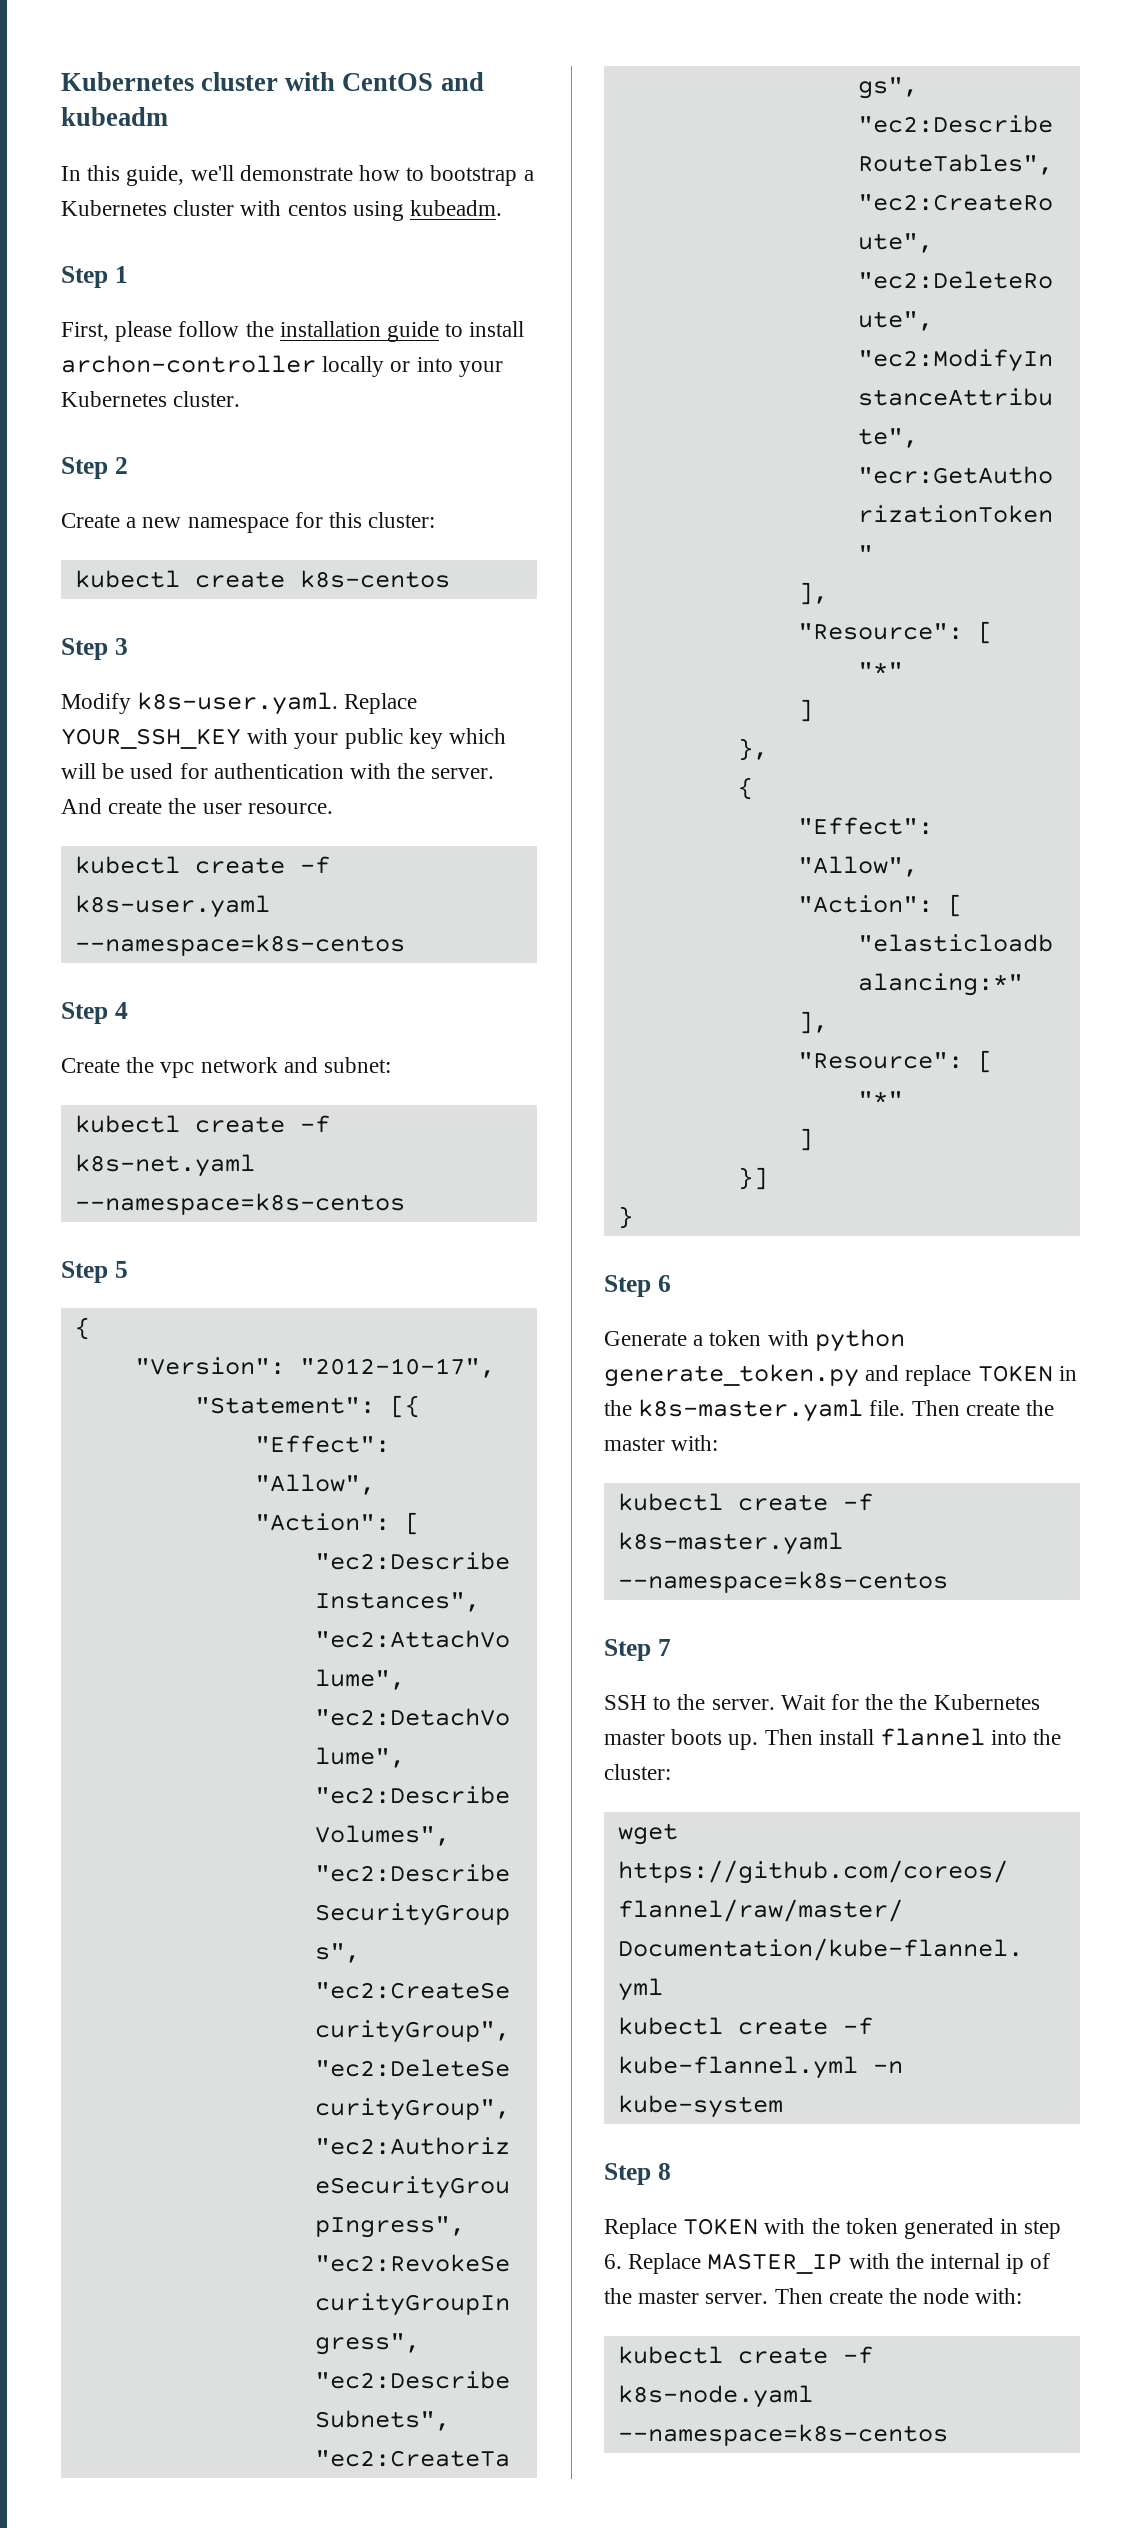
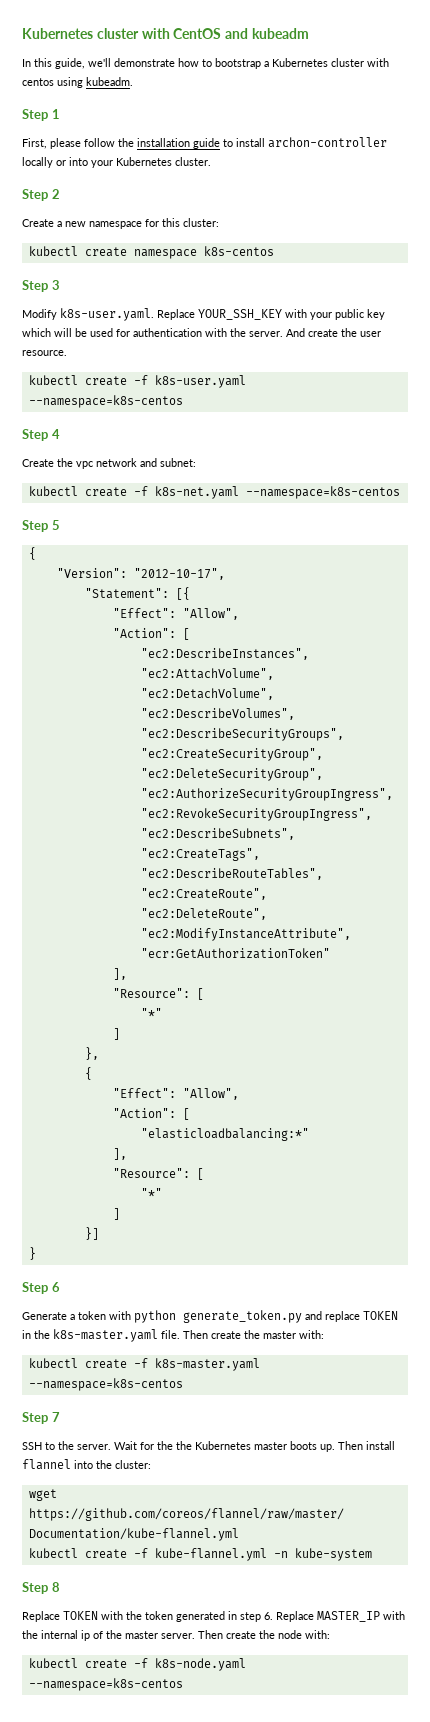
- kubectl create k8s-centos
+ kubectl create namespace k8s-centos

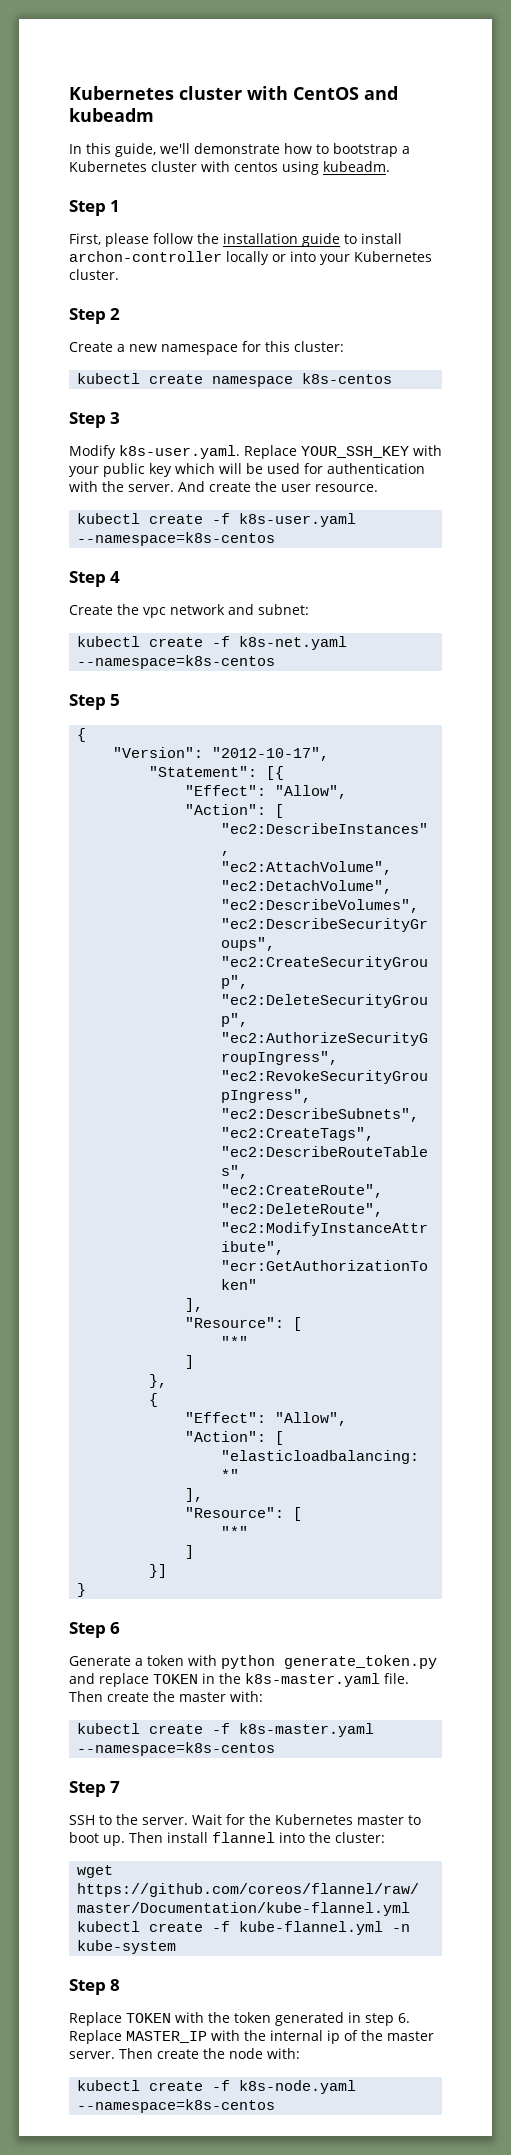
- Wait for the the Kubernetes master boots up.
+ Wait for the Kubernetes master to boot up.

